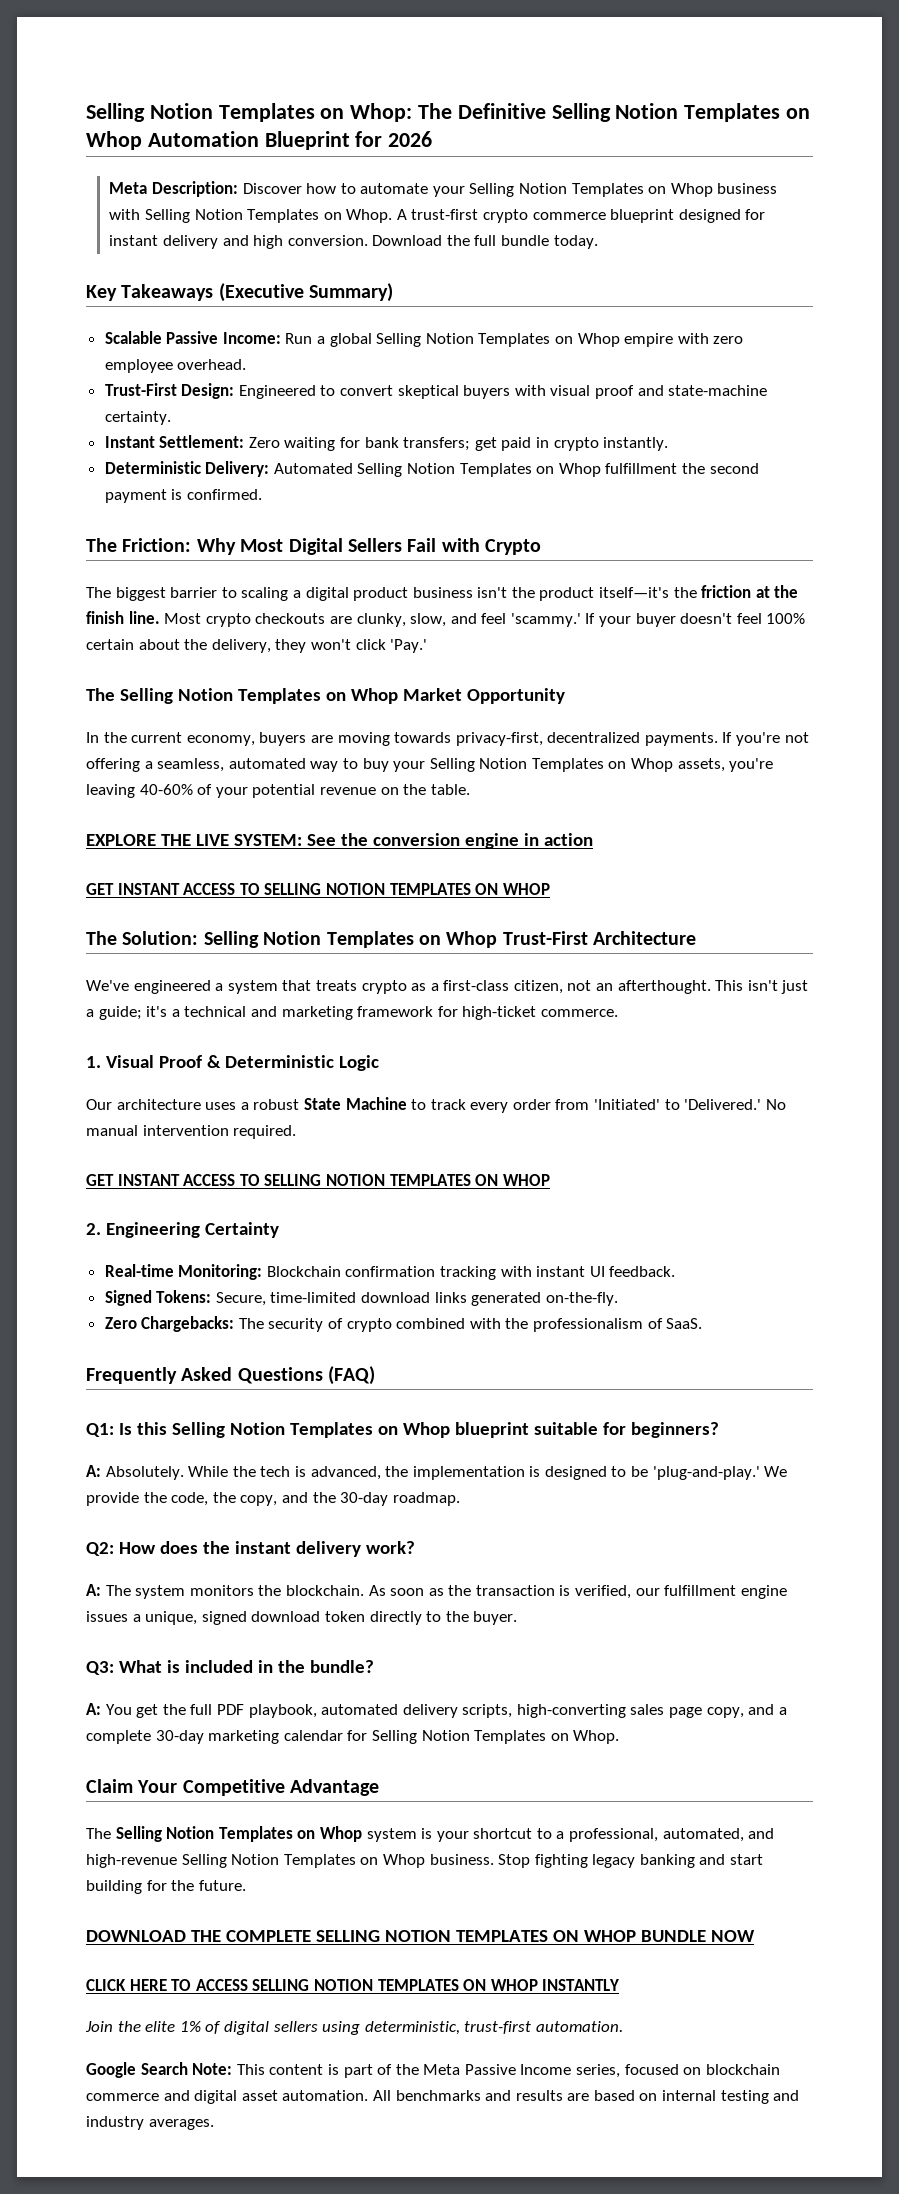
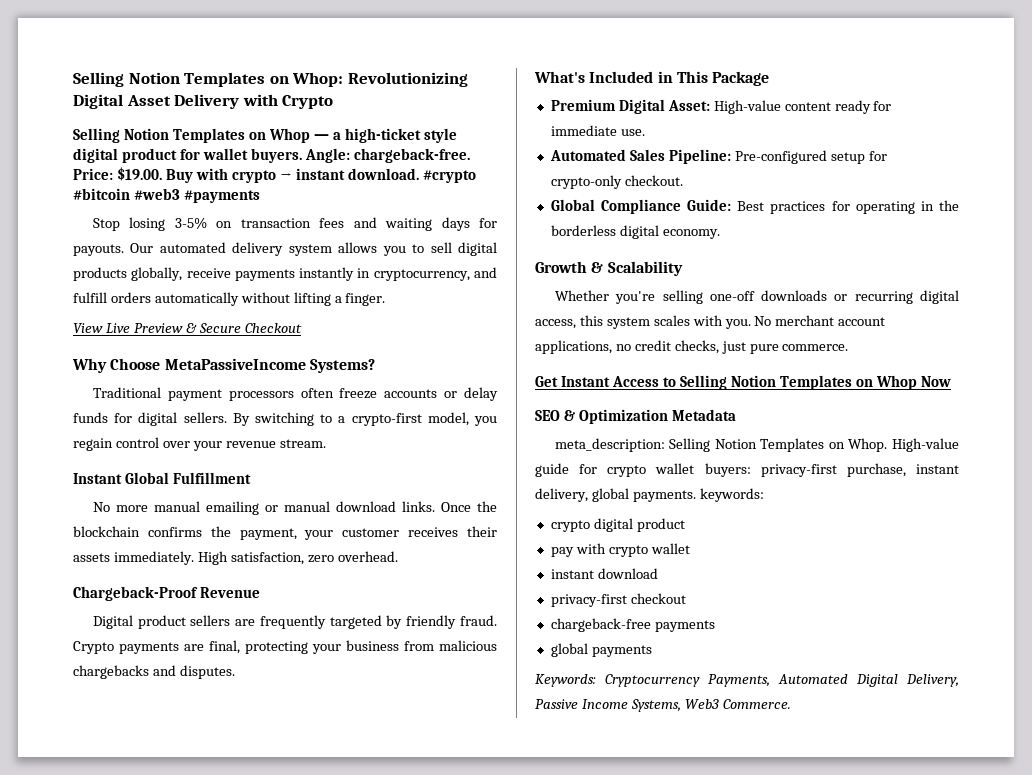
- Selling Notion Templates on Whop: The Definitive Selling Notion Templates on Whop Automation Blueprint for 2026
- Meta Description: Discover how to automate your Selling Notion Templates on Whop business with Selling Notion Templates on Whop. A trust-first crypto commerce blueprint designed for instant delivery and high conversion. Download the full bundle today.
- Key Takeaways (Executive Summary)
- Scalable Passive Income: Run a global Selling Notion Templates on Whop empire with zero employee overhead.
- Trust-First Design: Engineered to convert skeptical buyers with visual proof and state-machine certainty.
- Instant Settlement: Zero waiting for bank transfers; get paid in crypto instantly.
- Deterministic Delivery: Automated Selling Notion Templates on Whop fulfillment the second payment is confirmed.
- The Friction: Why Most Digital Sellers Fail with Crypto
- The biggest barrier to scaling a digital product business isn't the product itself—it's the friction at the finish line. Most crypto checkouts are clunky, slow, and feel 'scammy.' If your buyer doesn't feel 100% certain about the delivery, they won't click 'Pay.'
- The Selling Notion Templates on Whop Market Opportunity
- In the current economy, buyers are moving towards privacy-first, decentralized payments. If you're not offering a seamless, automated way to buy your Selling Notion Templates on Whop assets, you're leaving 40-60% of your potential revenue on the table.
- EXPLORE THE LIVE SYSTEM: See the conversion engine in action
- GET INSTANT ACCESS TO SELLING NOTION TEMPLATES ON WHOP
- The Solution: Selling Notion Templates on Whop Trust-First Architecture
- We've engineered a system that treats crypto as a first-class citizen, not an afterthought. This isn't just a guide; it's a technical and marketing framework for high-ticket commerce.
- 1. Visual Proof & Deterministic Logic
- Our architecture uses a robust State Machine to track every order from 'Initiated' to 'Delivered.' No manual intervention required.
- GET INSTANT ACCESS TO SELLING NOTION TEMPLATES ON WHOP
- 2. Engineering Certainty
- Real-time Monitoring: Blockchain confirmation tracking with instant UI feedback.
- Signed Tokens: Secure, time-limited download links generated on-the-fly.
- Zero Chargebacks: The security of crypto combined with the professionalism of SaaS.
- Frequently Asked Questions (FAQ)
- Q1: Is this Selling Notion Templates on Whop blueprint suitable for beginners?
- A: Absolutely. While the tech is advanced, the implementation is designed to be 'plug-and-play.' We provide the code, the copy, and the 30-day roadmap.
- Q2: How does the instant delivery work?
- A: The system monitors the blockchain. As soon as the transaction is verified, our fulfillment engine issues a unique, signed download token directly to the buyer.
- Q3: What is included in the bundle?
- A: You get the full PDF playbook, automated delivery scripts, high-converting sales page copy, and a complete 30-day marketing calendar for Selling Notion Templates on Whop.
- Claim Your Competitive Advantage
- The Selling Notion Templates on Whop system is your shortcut to a professional, automated, and high-revenue Selling Notion Templates on Whop business. Stop fighting legacy banking and start building for the future.
- DOWNLOAD THE COMPLETE SELLING NOTION TEMPLATES ON WHOP BUNDLE NOW
- CLICK HERE TO ACCESS SELLING NOTION TEMPLATES ON WHOP INSTANTLY
- Join the elite 1% of digital sellers using deterministic, trust-first automation.
- Google Search Note: This content is part of the Meta Passive Income series, focused on blockchain commerce and digital asset automation. All benchmarks and results are based on internal testing and industry averages.
+ Selling Notion Templates on Whop: Revolutionizing Digital Asset Delivery with Crypto
+ Selling Notion Templates on Whop — a high-ticket style digital product for wallet buyers. Angle: chargeback-free. Price: $19.00. Buy with crypto → instant download. #crypto #bitcoin #web3 #payments
+ Stop losing 3-5% on transaction fees and waiting days for payouts. Our automated delivery system allows you to sell digital products globally, receive payments instantly in cryptocurrency, and fulfill orders automatically without lifting a finger.
+ View Live Preview & Secure Checkout
+ Why Choose MetaPassiveIncome Systems?
+ Traditional payment processors often freeze accounts or delay funds for digital sellers. By switching to a crypto-first model, you regain control over your revenue stream.
+ Instant Global Fulfillment
+ No more manual emailing or manual download links. Once the blockchain confirms the payment, your customer receives their assets immediately. High satisfaction, zero overhead.
+ Chargeback-Proof Revenue
+ Digital product sellers are frequently targeted by friendly fraud. Crypto payments are final, protecting your business from malicious chargebacks and disputes.
+ What's Included in This Package
+ Premium Digital Asset: High-value content ready for immediate use.
+ Automated Sales Pipeline: Pre-configured setup for crypto-only checkout.
+ Global Compliance Guide: Best practices for operating in the borderless digital economy.
+ Growth & Scalability
+ Whether you're selling one-off downloads or recurring digital access, this system scales with you. No merchant account applications, no credit checks, just pure commerce.
+ Get Instant Access to Selling Notion Templates on Whop Now
+ SEO & Optimization Metadata
+ meta_description: Selling Notion Templates on Whop. High-value guide for crypto wallet buyers: privacy-first purchase, instant delivery, global payments. keywords:
+ crypto digital product
+ pay with crypto wallet
+ instant download
+ privacy-first checkout
+ chargeback-free payments
+ global payments
+ Keywords: Cryptocurrency Payments, Automated Digital Delivery, Passive Income Systems, Web3 Commerce.

